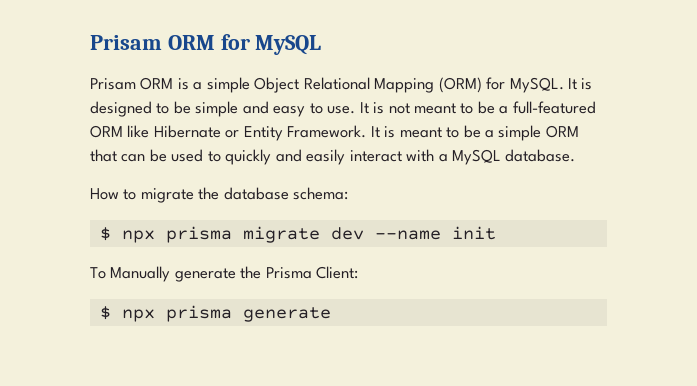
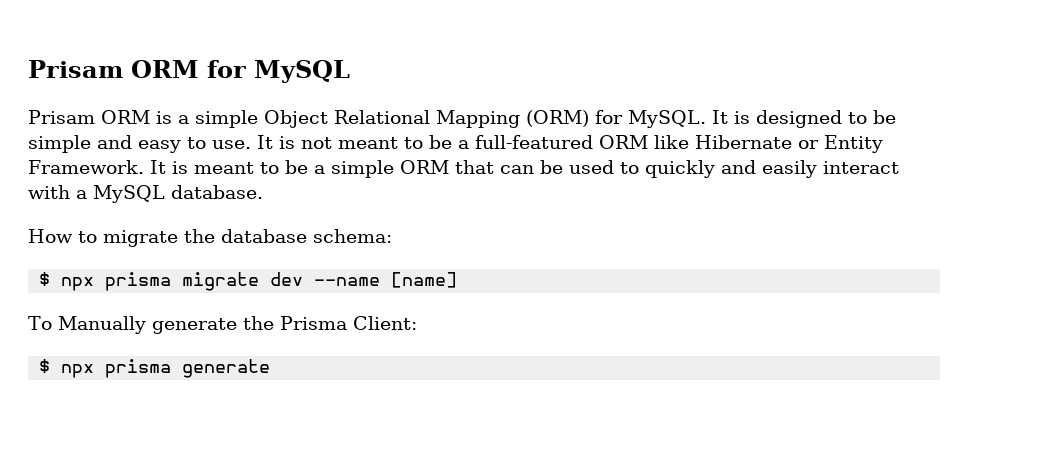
- $ npx prisma migrate dev --name init
+ $ npx prisma migrate dev --name [name]

